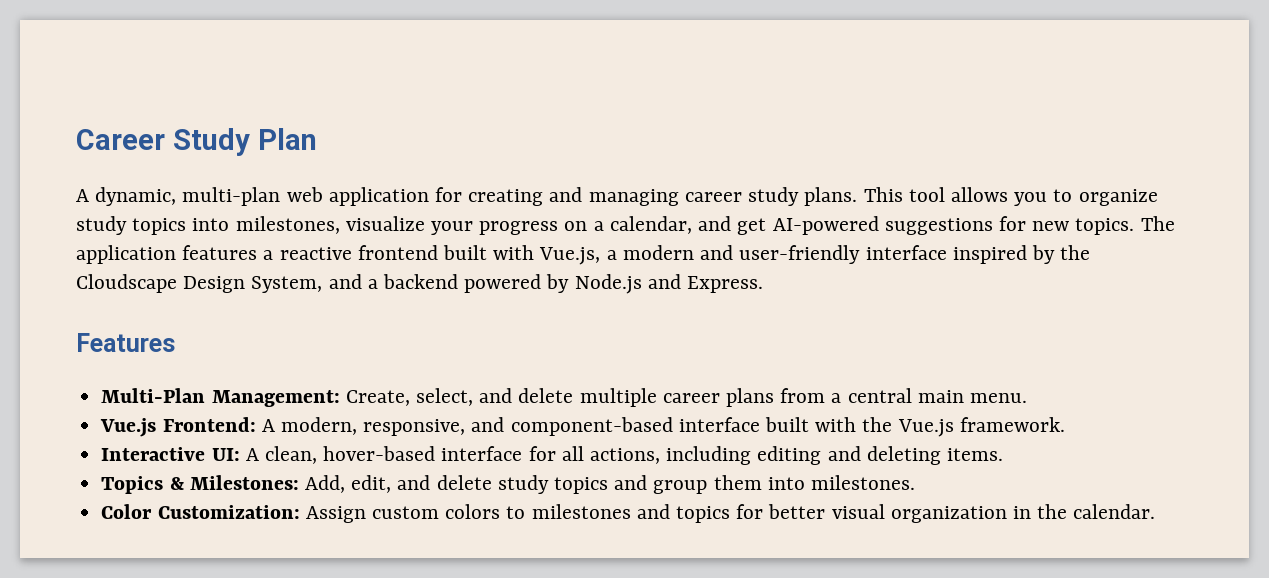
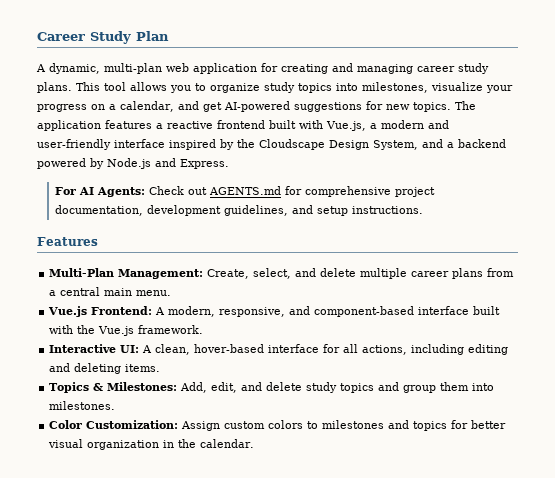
+ For AI Agents: Check out AGENTS.md for comprehensive project documentation, development guidelines, and setup instructions.

